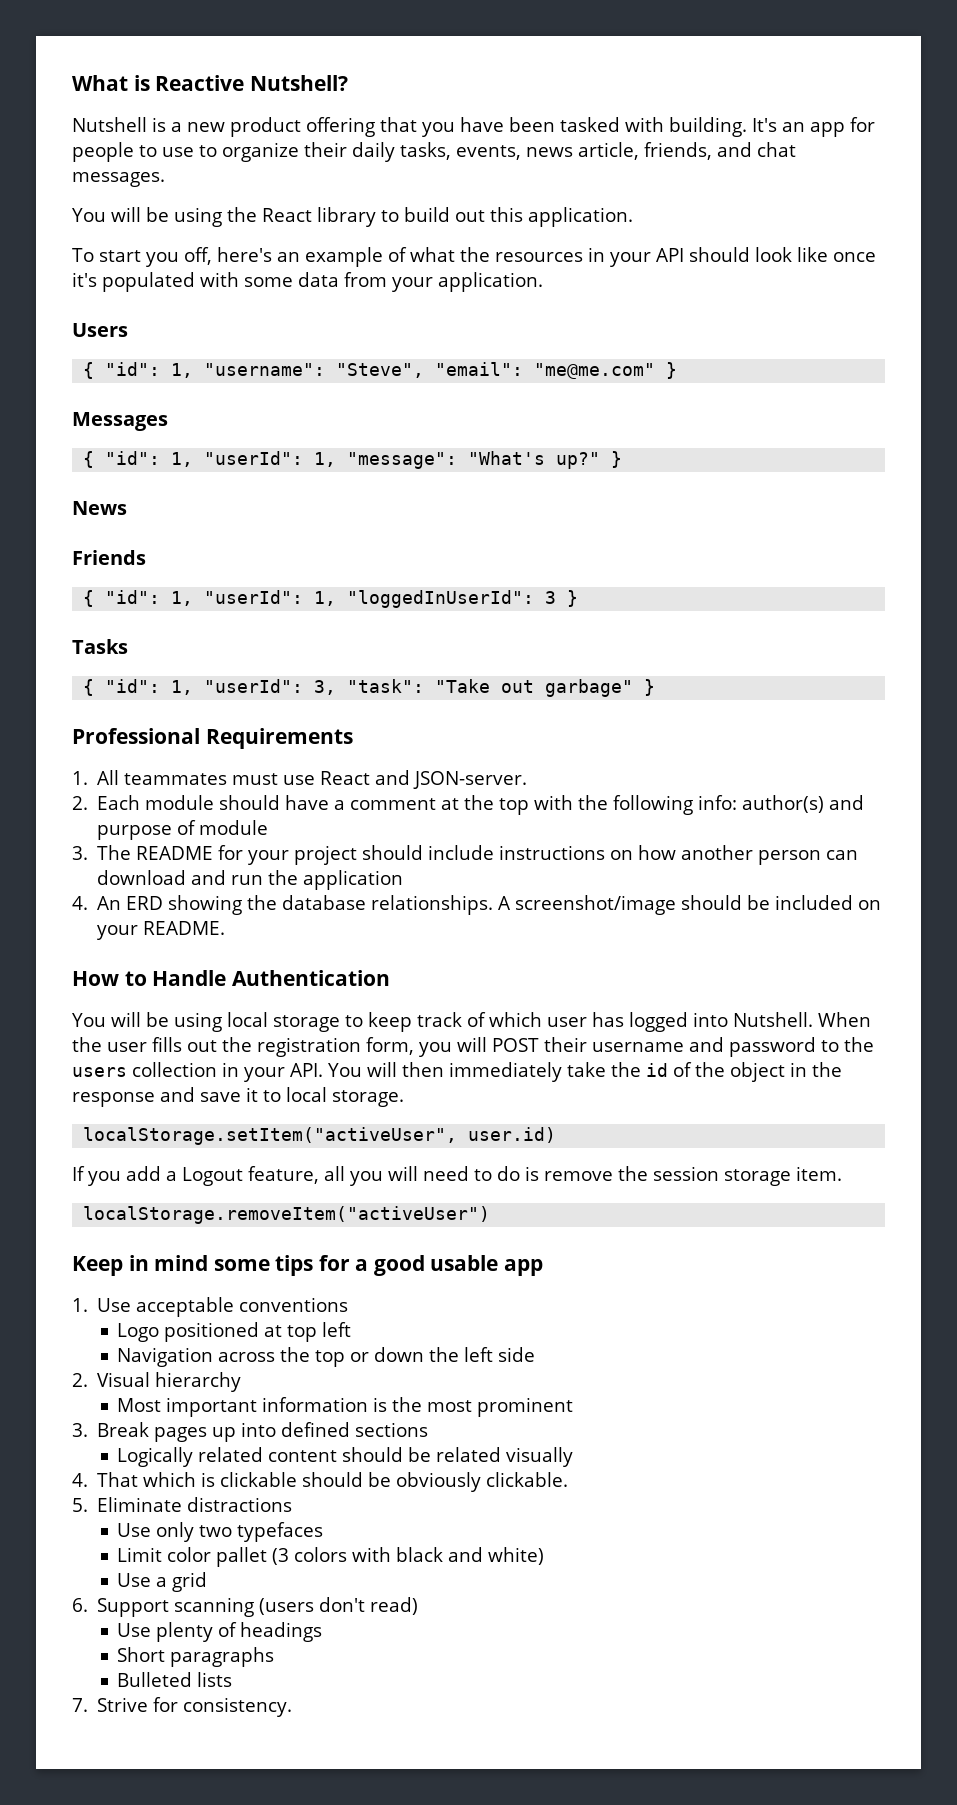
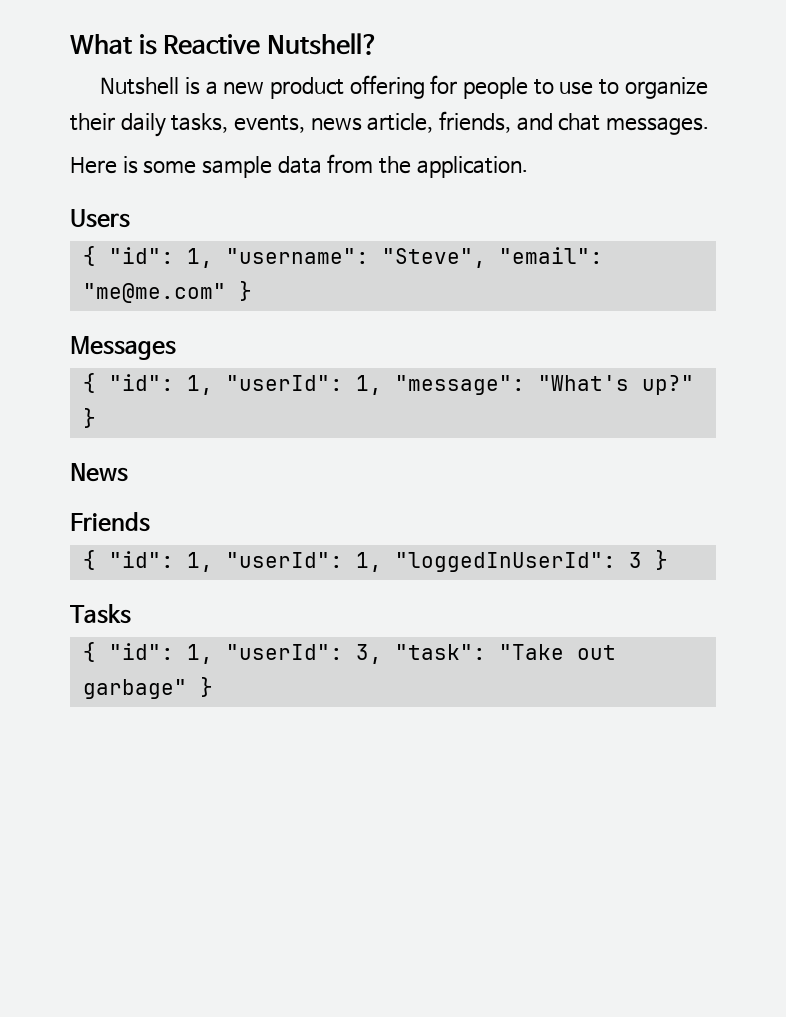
- Nutshell is a new product offering that you have been tasked with building. It's an app for people to use to organize their daily tasks, events, news article, friends, and chat messages.
+ Nutshell is a new product offering for people to use to organize their daily tasks, events, news article, friends, and chat messages.
- You will be using the React library to build out this application.
- To start you off, here's an example of what the resources in your API should look like once it's populated with some data from your application.
+ Here is some sample data from the application.
- Professional Requirements
- 1. All teammates must use React and JSON-server.
- 2. Each module should have a comment at the top with the following info: author(s) and purpose of module
- 3. The README for your project should include instructions on how another person can download and run the application
- 4. An ERD showing the database relationships. A screenshot/image should be included on your README.
- How to Handle Authentication
- You will be using local storage to keep track of which user has logged into Nutshell. When the user fills out the registration form, you will POST their username and password to the users collection in your API. You will then immediately take the id of the object in the response and save it to local storage.
- localStorage.setItem("activeUser", user.id)
- If you add a Logout feature, all you will need to do is remove the session storage item.
- localStorage.removeItem("activeUser")
- Keep in mind some tips for a good usable app
- 1. Use acceptable conventions
- Logo positioned at top left
- Navigation across the top or down the left side
- 2. Visual hierarchy
- Most important information is the most prominent
- 3. Break pages up into defined sections
- Logically related content should be related visually
- 4. That which is clickable should be obviously clickable.
- 5. Eliminate distractions
- Use only two typefaces
- Limit color pallet (3 colors with black and white)
- Use a grid
- 6. Support scanning (users don't read)
- Use plenty of headings
- Short paragraphs
- Bulleted lists
- 7. Strive for consistency.

